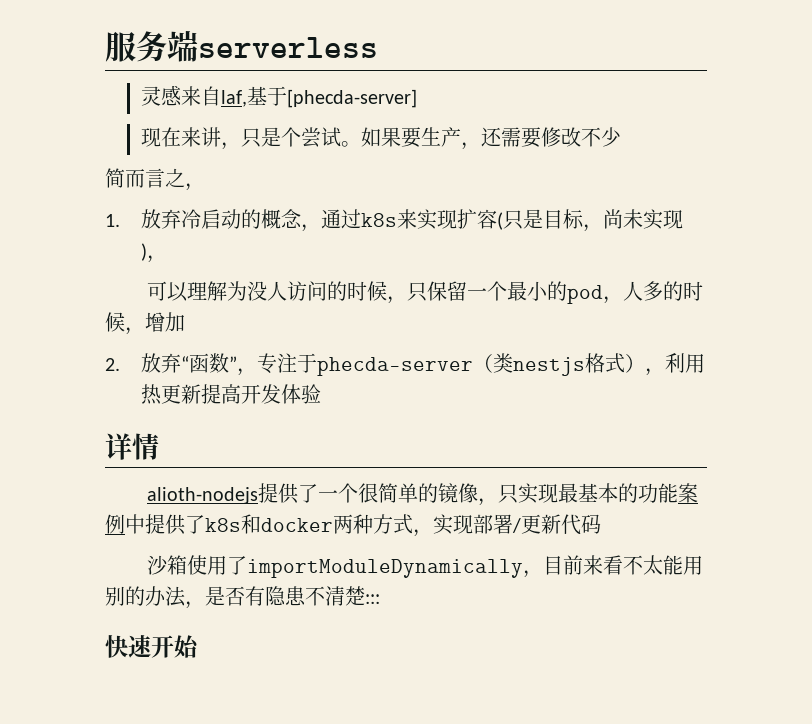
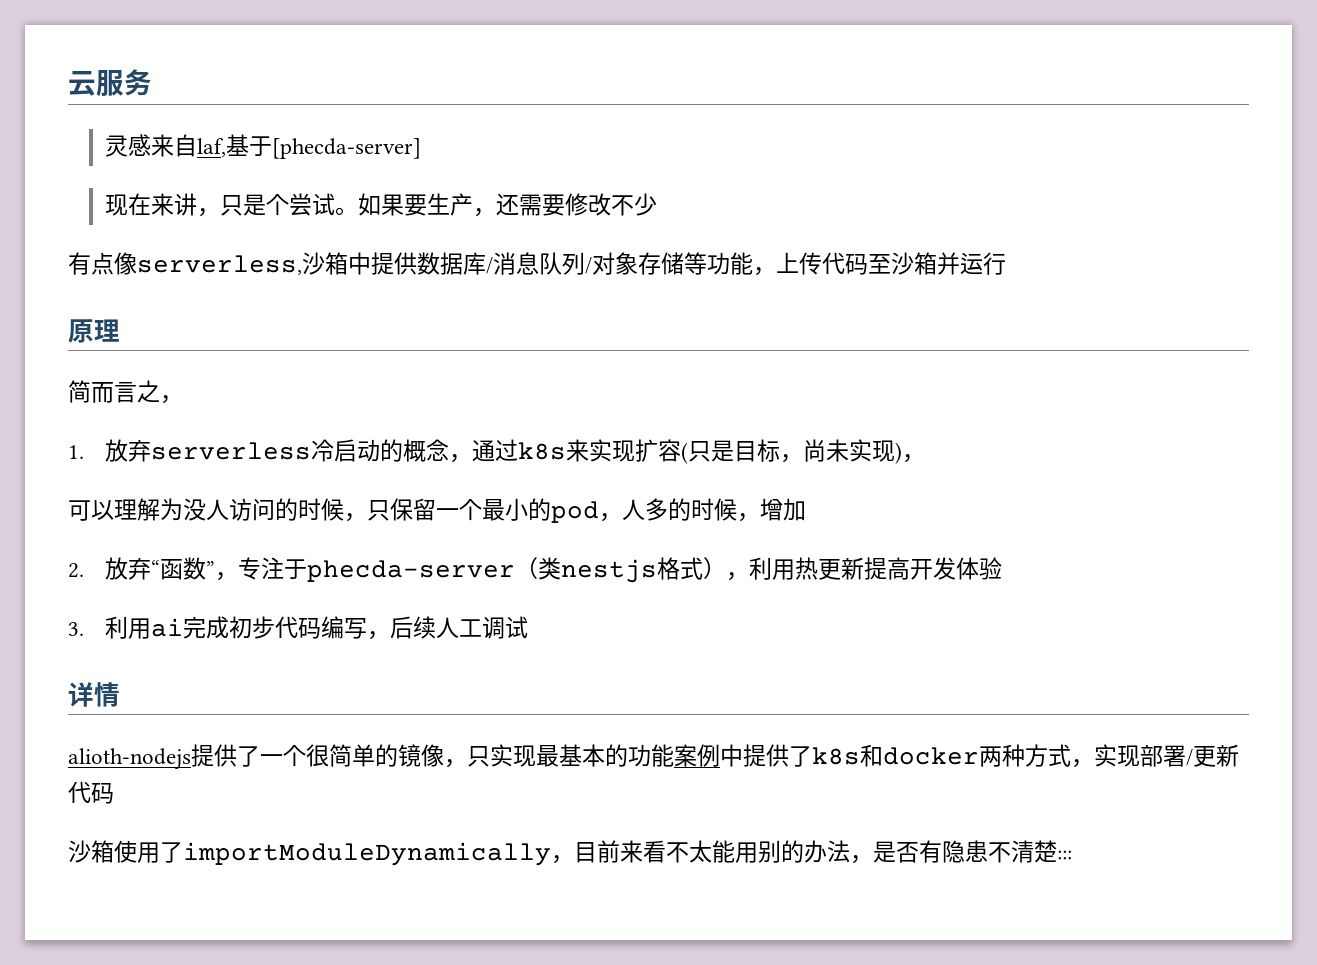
- 服务端serverless
+ 云服务
+ 有点像serverless,沙箱中提供数据库/消息队列/对象存储等功能，上传代码至沙箱并运行
+ 原理
- 1.放弃冷启动的概念，通过k8s来实现扩容(只是目标，尚未实现)，
+ 1.放弃serverless冷启动的概念，通过k8s来实现扩容(只是目标，尚未实现)，
+ 3.利用ai完成初步代码编写，后续人工调试
- 快速开始

